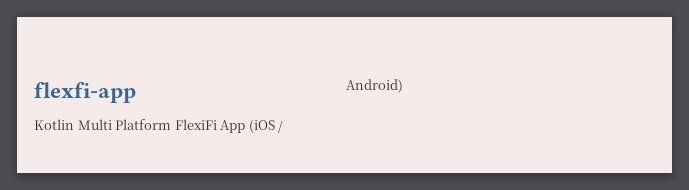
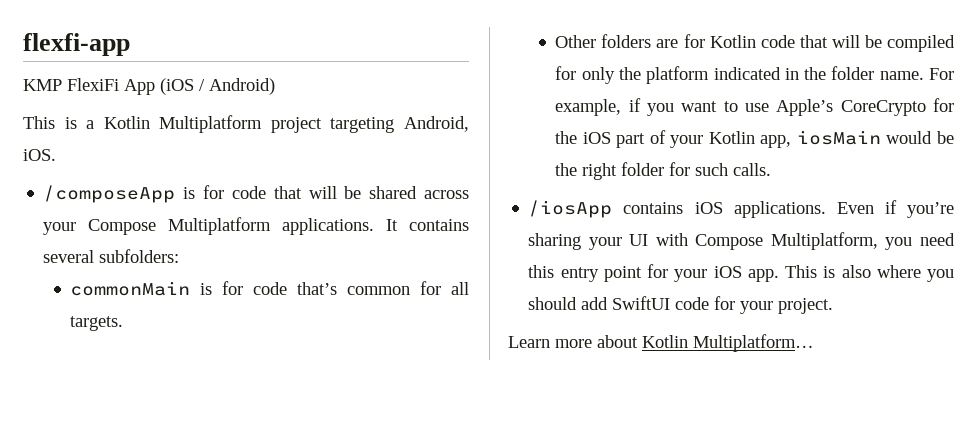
- Kotlin Multi Platform FlexiFi App (iOS / Android)
+ KMP FlexiFi App (iOS / Android)
+ This is a Kotlin Multiplatform project targeting Android, iOS.
+ /composeApp is for code that will be shared across your Compose Multiplatform applications. It contains several subfolders:
+ commonMain is for code that’s common for all targets.
+ Other folders are for Kotlin code that will be compiled for only the platform indicated in the folder name. For example, if you want to use Apple’s CoreCrypto for the iOS part of your Kotlin app, iosMain would be the right folder for such calls.
+ /iosApp contains iOS applications. Even if you’re sharing your UI with Compose Multiplatform, you need this entry point for your iOS app. This is also where you should add SwiftUI code for your project.
+ Learn more about Kotlin Multiplatform…

